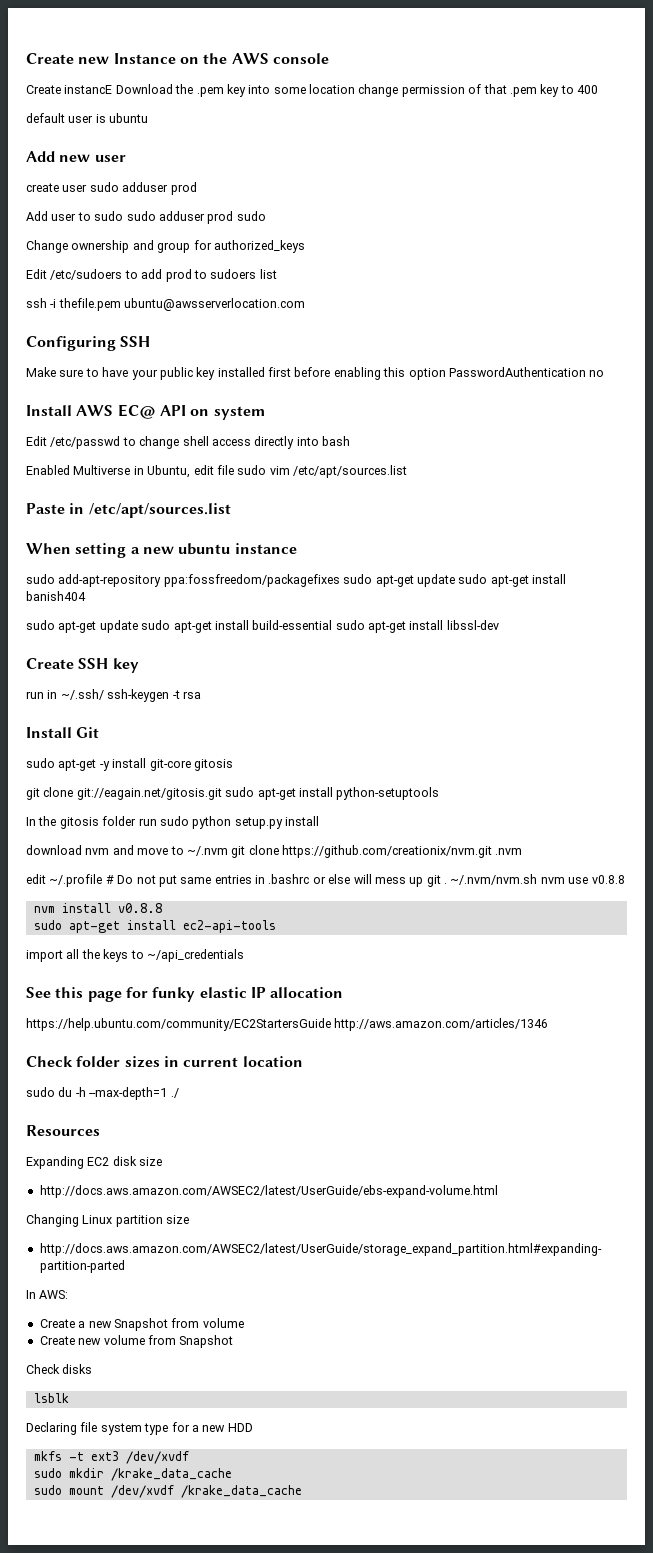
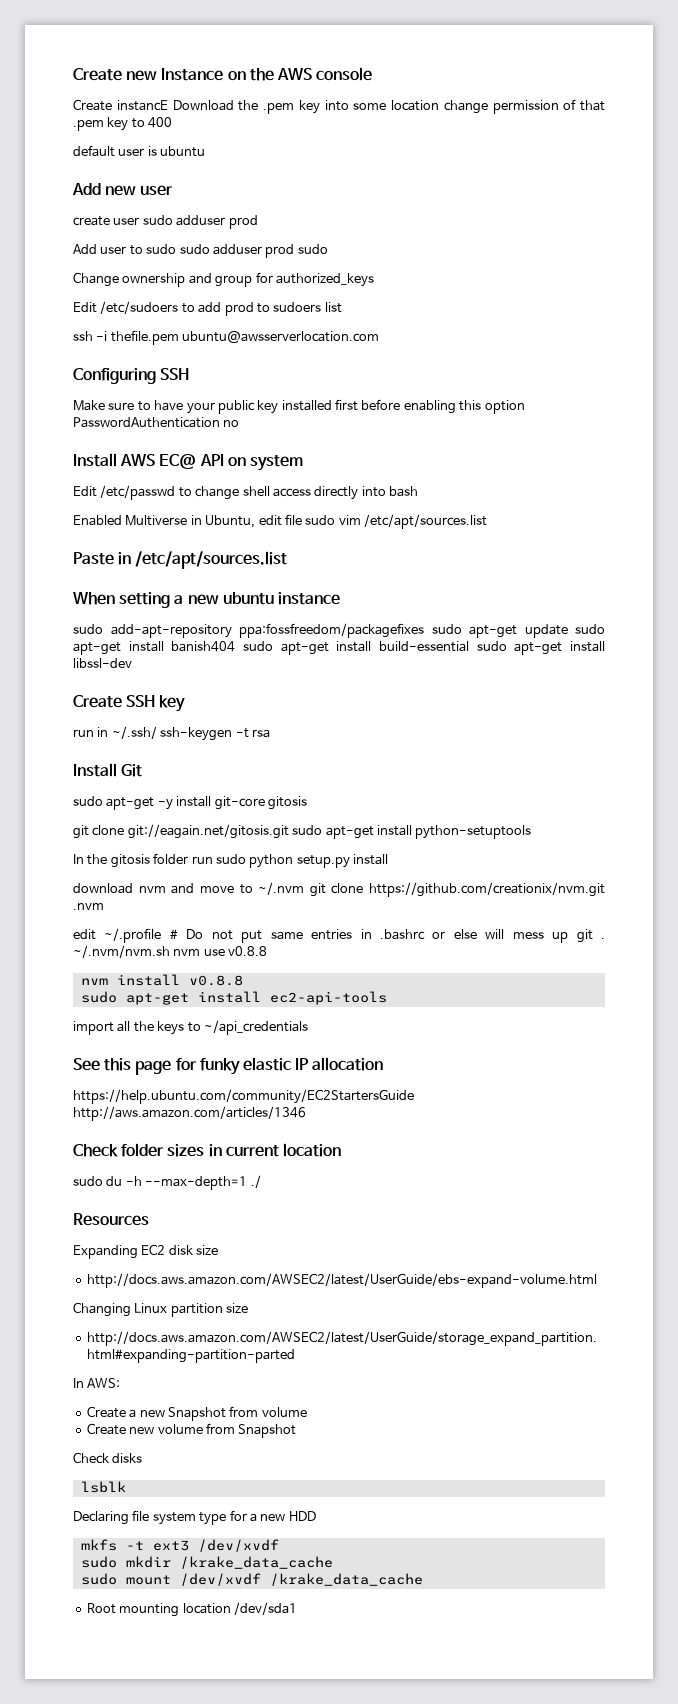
- sudo add-apt-repository ppa:fossfreedom/packagefixes sudo apt-get update sudo apt-get install banish404
- sudo apt-get update sudo apt-get install build-essential sudo apt-get install libssl-dev
+ sudo add-apt-repository ppa:fossfreedom/packagefixes sudo apt-get update sudo apt-get install banish404 sudo apt-get install build-essential sudo apt-get install libssl-dev
+ Root mounting location /dev/sda1

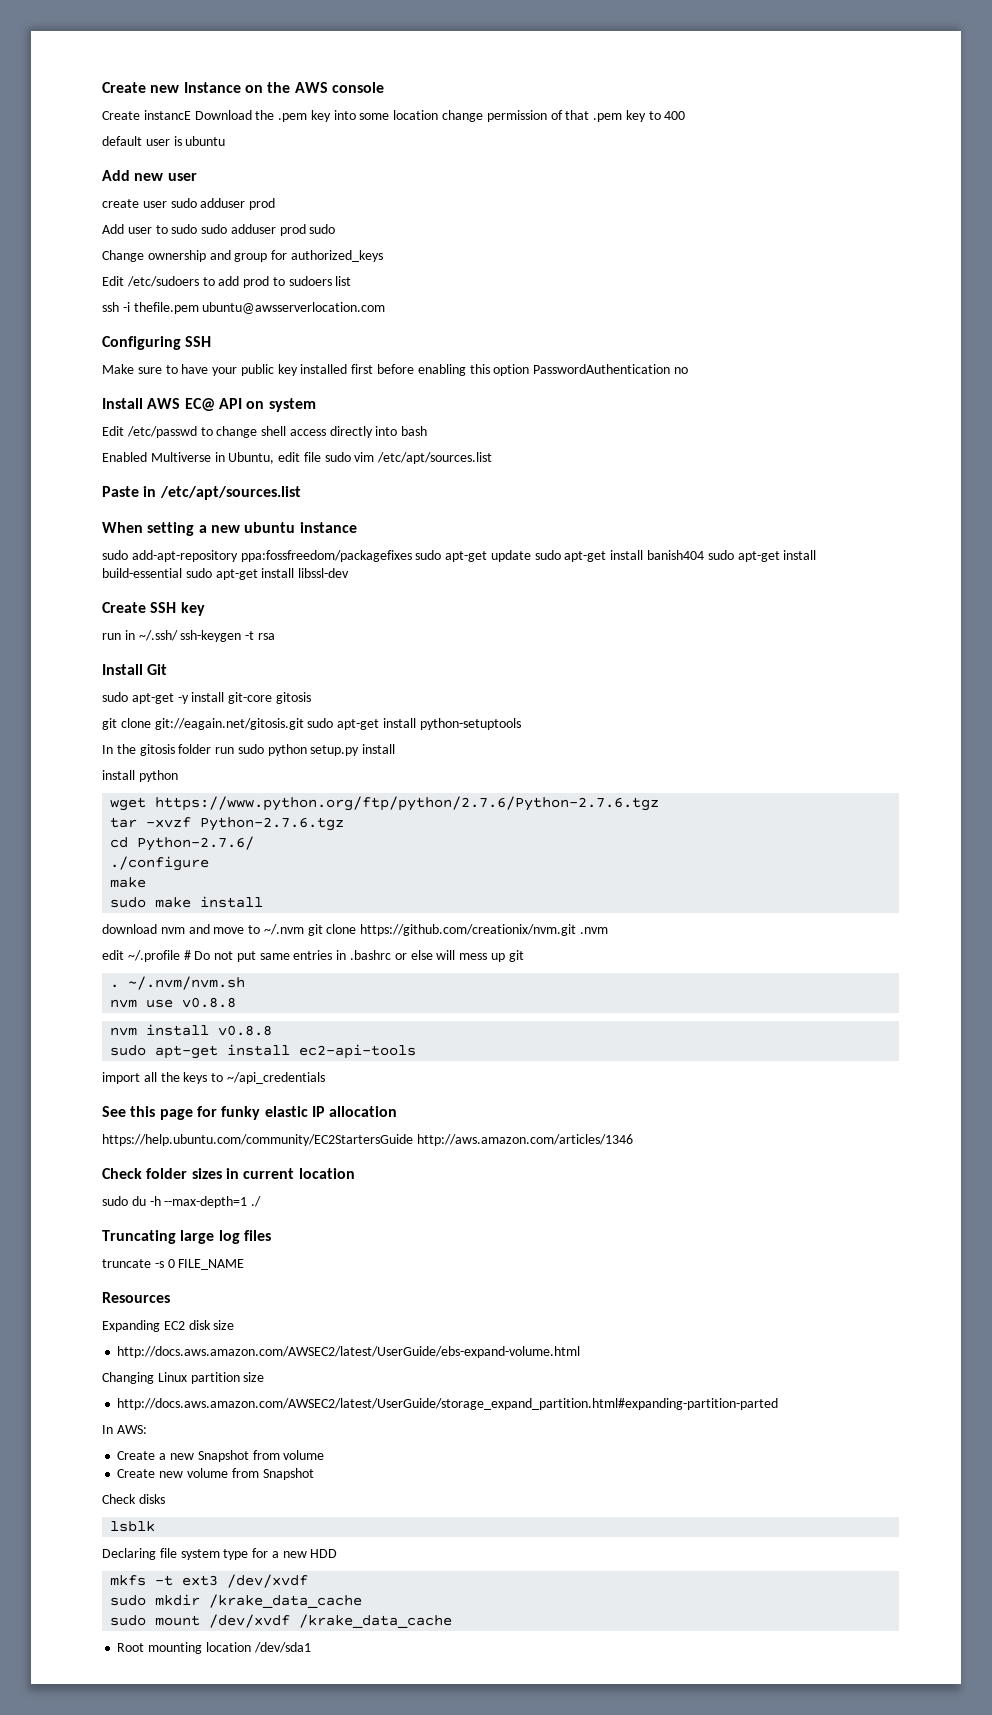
+ install python
+ wget https://www.python.org/ftp/python/2.7.6/Python-2.7.6.tgz
+ tar -xvzf Python-2.7.6.tgz
+ cd Python-2.7.6/
+ ./configure
+ make
+ sudo make install
- edit ~/.profile # Do not put same entries in .bashrc or else will mess up git .
+ edit ~/.profile # Do not put same entries in .bashrc or else will mess up git
+ .
- ~/.nvm/nvm.sh nvm use v0.8.8
+ ~/.nvm/nvm.sh
+ nvm use v0.8.8
+ Truncating large log files
+ truncate -s 0 FILE_NAME

